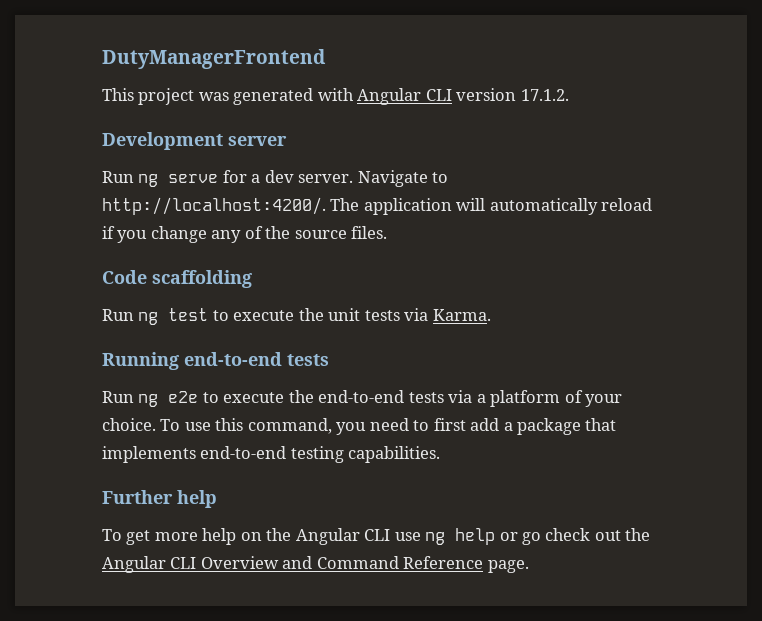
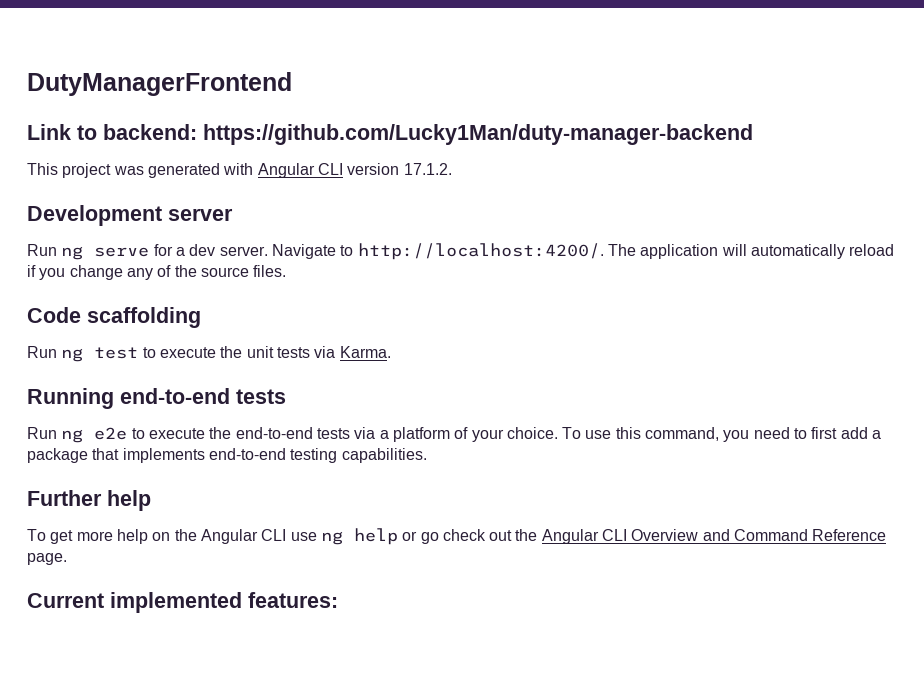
+ Link to backend: https://github.com/Lucky1Man/duty-manager-backend
+ Current implemented features:

